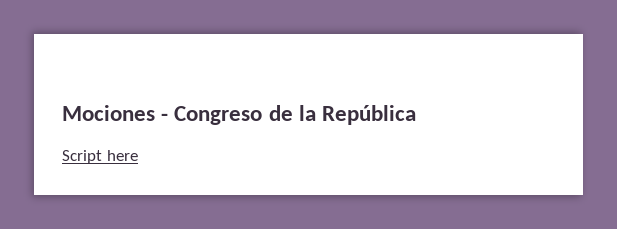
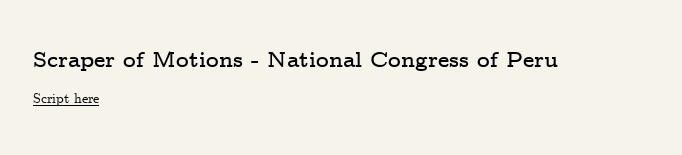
- Mociones - Congreso de la República
+ Scraper of Motions - National Congress of Peru

